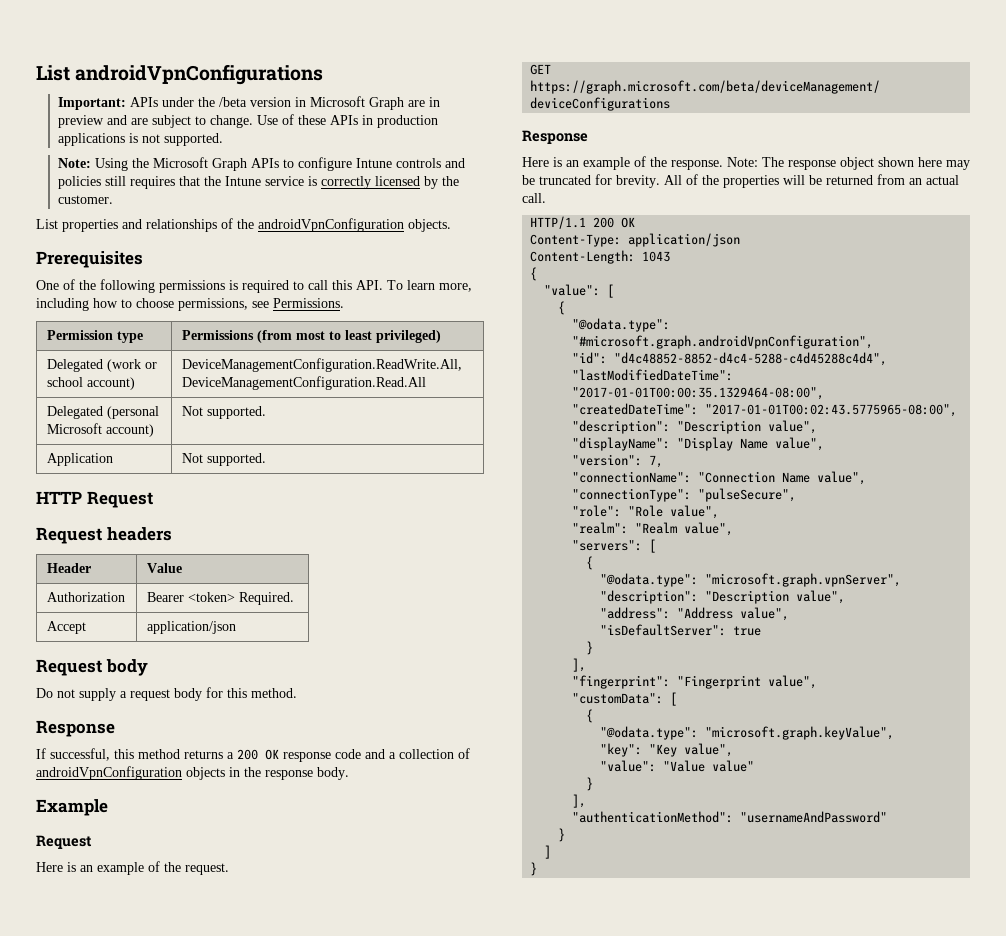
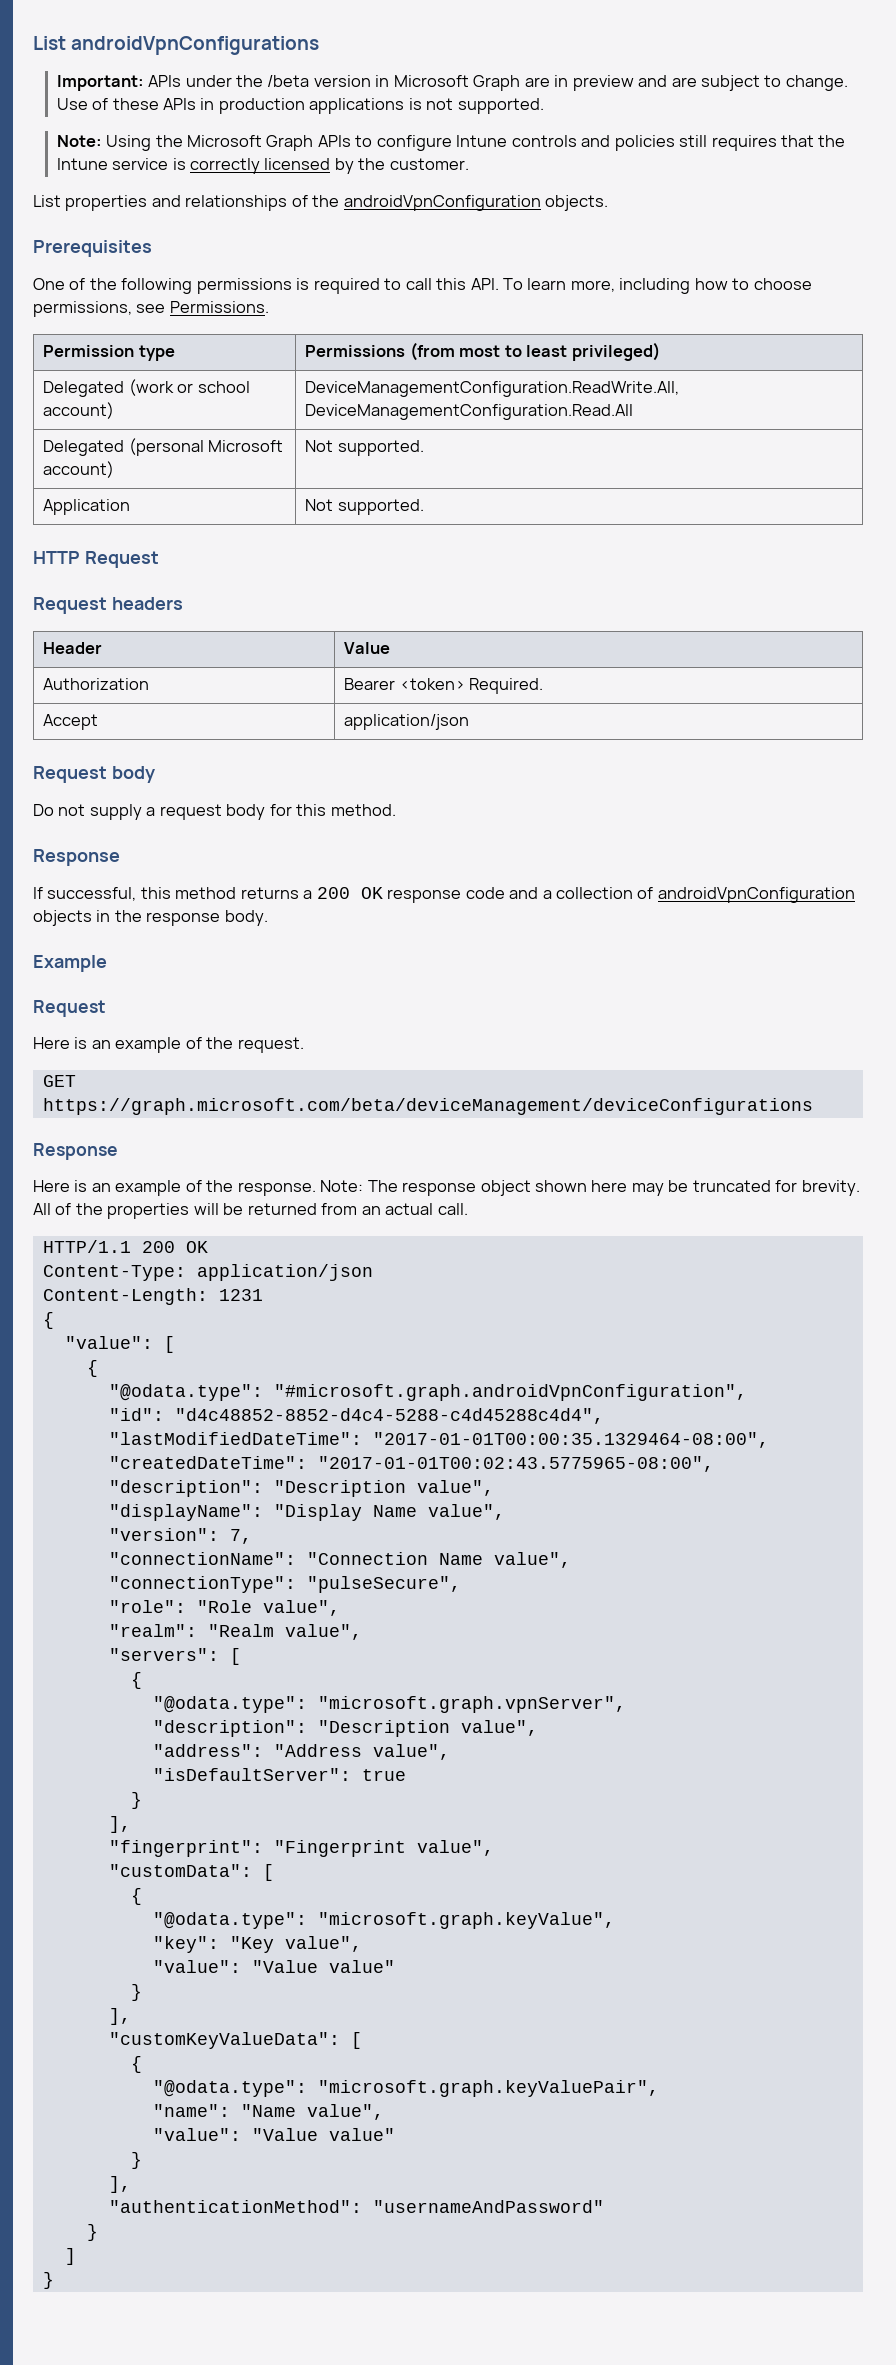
- Content-Length: 1043
+ Content-Length: 1231
+ "customKeyValueData": [
+ {
+ "@odata.type": "microsoft.graph.keyValuePair",
+ "name": "Name value",
+ "value": "Value value"
+ }
+ ],

